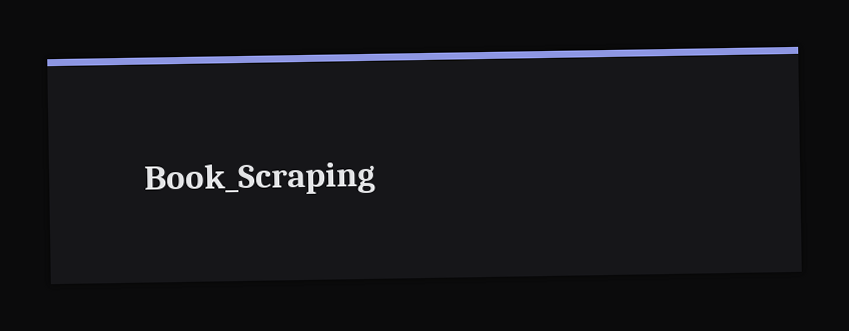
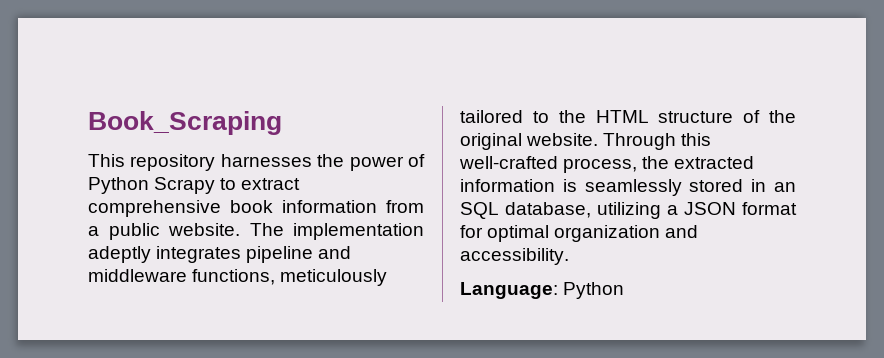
+ This repository harnesses the power of Python Scrapy to extract comprehensive book information from a public website. The implementation adeptly integrates pipeline and middleware functions, meticulously tailored to the HTML structure of the original website. Through this well-crafted process, the extracted information is seamlessly stored in an SQL database, utilizing a JSON format for optimal organization and accessibility.
+ Language: Python

